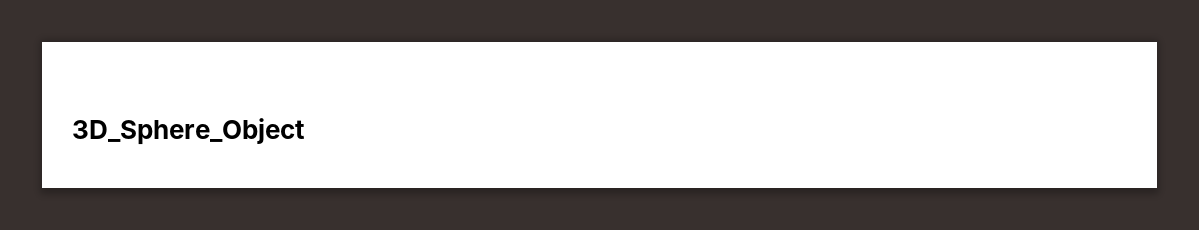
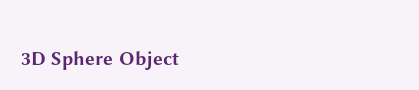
- 3D_Sphere_Object
+ 3D Sphere Object

